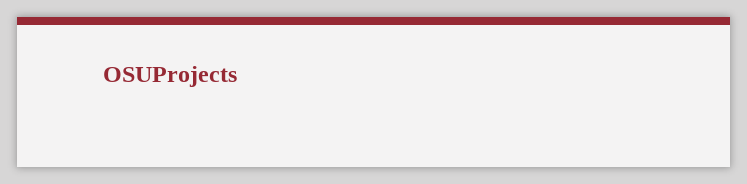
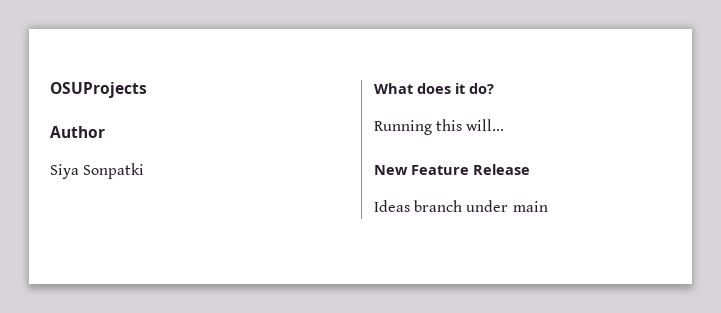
+ Author
+ Siya Sonpatki
+ What does it do?
+ Running this will...
+ New Feature Release
+ Ideas branch under main

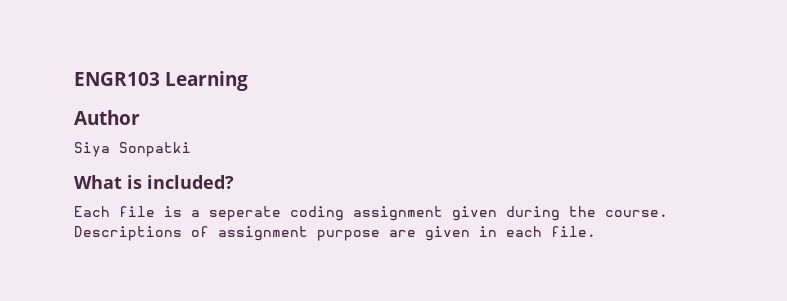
- OSUProjects
+ ENGR103 Learning
- What does it do?
- Running this will...
- New Feature Release
- Ideas branch under main
+ What is included?
+ Each file is a seperate coding assignment given during the course. Descriptions of assignment purpose are given in each file.

